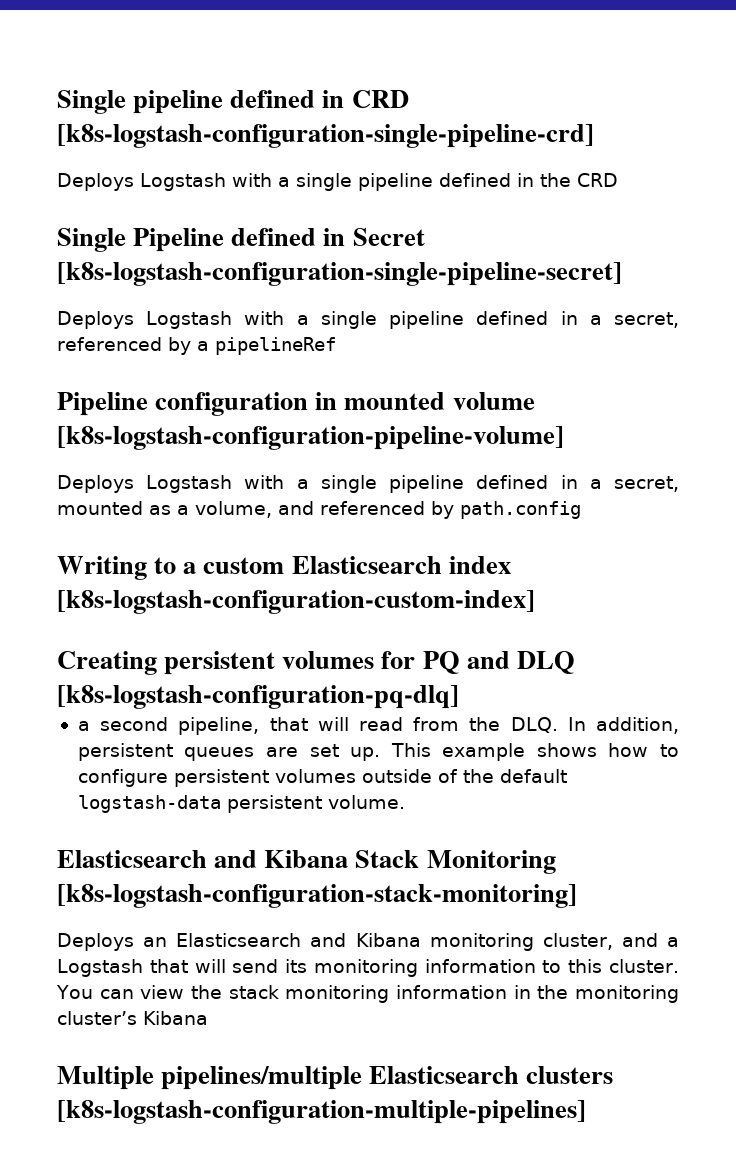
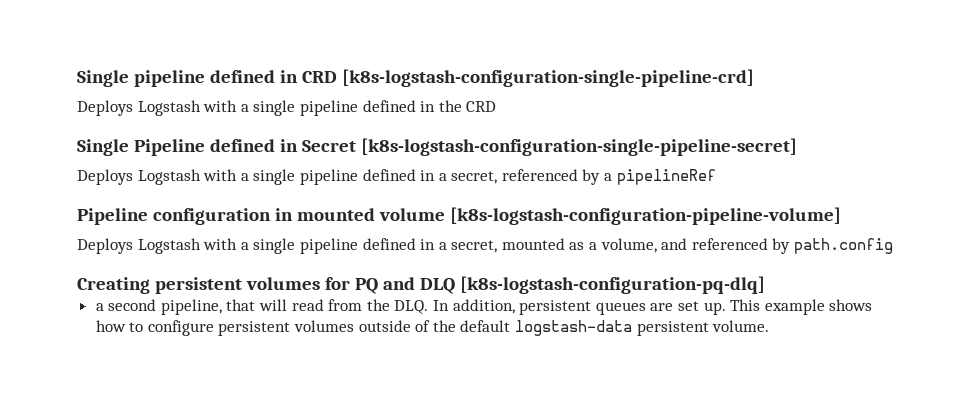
- Writing to a custom Elasticsearch index [k8s-logstash-configuration-custom-index]
- Elasticsearch and Kibana Stack Monitoring [k8s-logstash-configuration-stack-monitoring]
- Deploys an Elasticsearch and Kibana monitoring cluster, and a Logstash that will send its monitoring information to this cluster. You can view the stack monitoring information in the monitoring cluster’s Kibana
- Multiple pipelines/multiple Elasticsearch clusters [k8s-logstash-configuration-multiple-pipelines]

